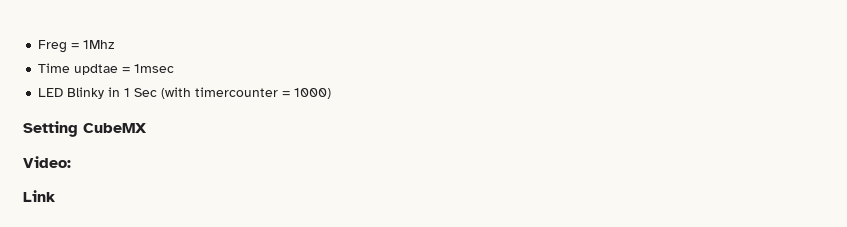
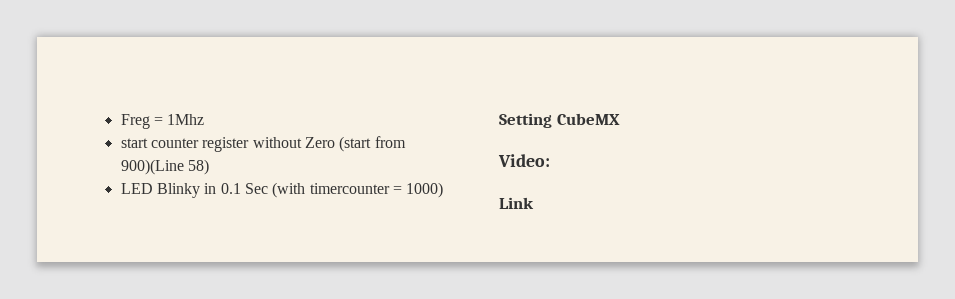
- Time updtae = 1msec
+ start counter register without Zero (start from 900)(Line 58)
- LED Blinky in 1 Sec (with timercounter = 1000)
+ LED Blinky in 0.1 Sec (with timercounter = 1000)

